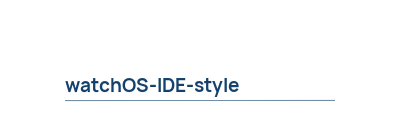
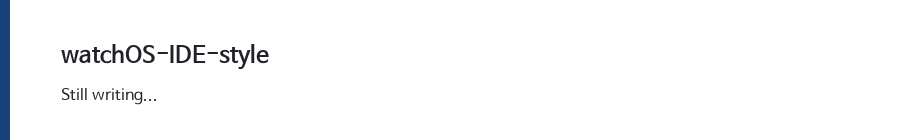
+ Still writing...

